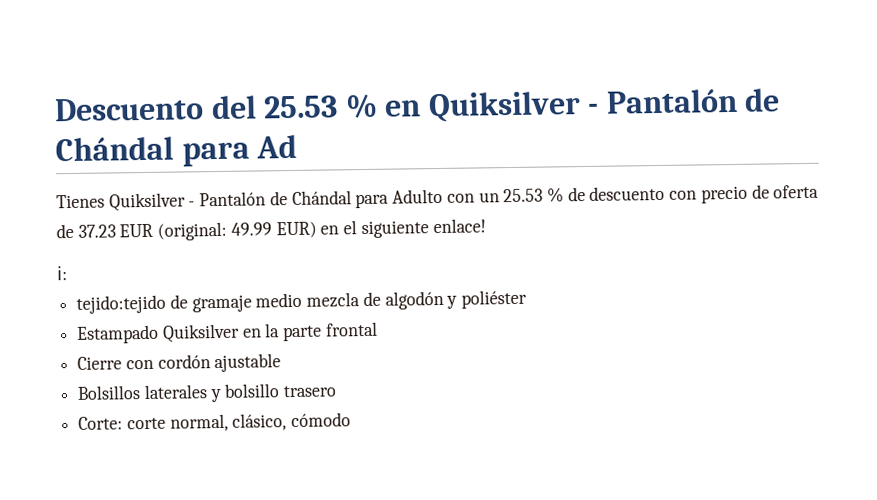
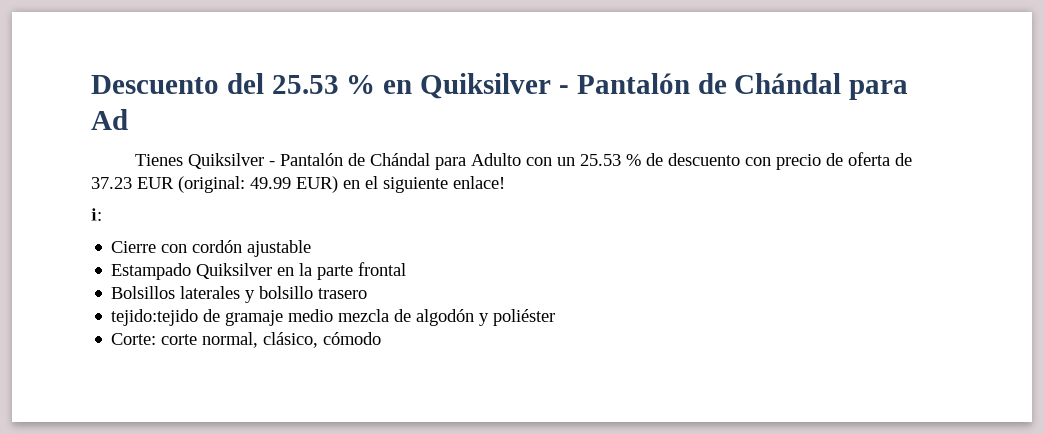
+ Cierre con cordón ajustable
+ Estampado Quiksilver en la parte frontal
+ Bolsillos laterales y bolsillo trasero
- Estampado Quiksilver en la parte frontal
- Cierre con cordón ajustable
- Bolsillos laterales y bolsillo trasero

